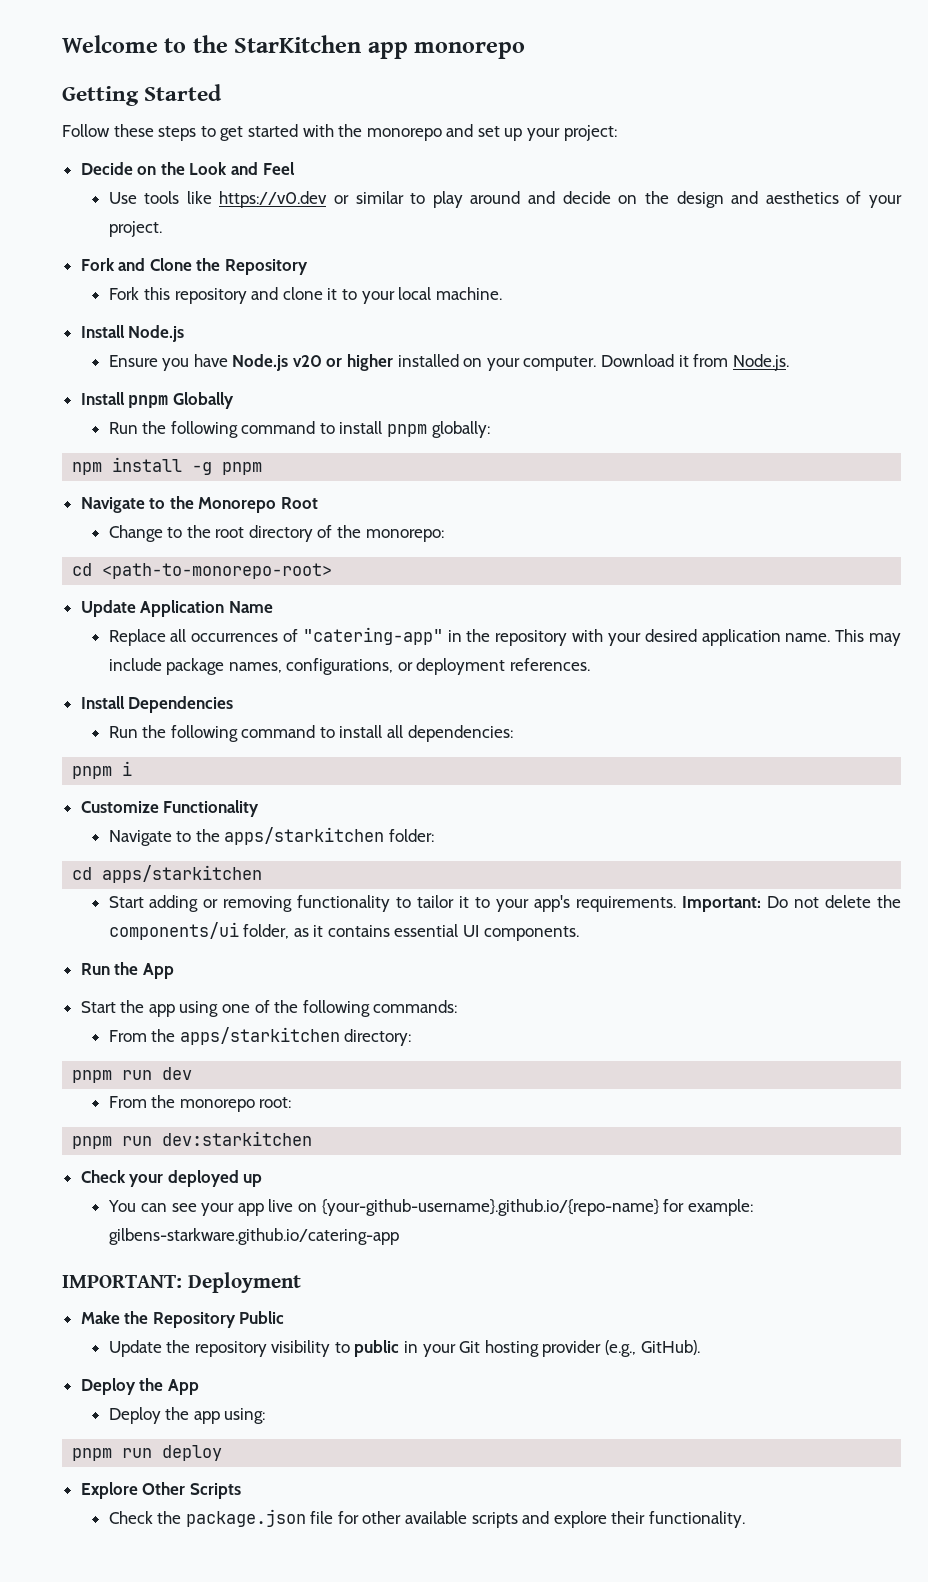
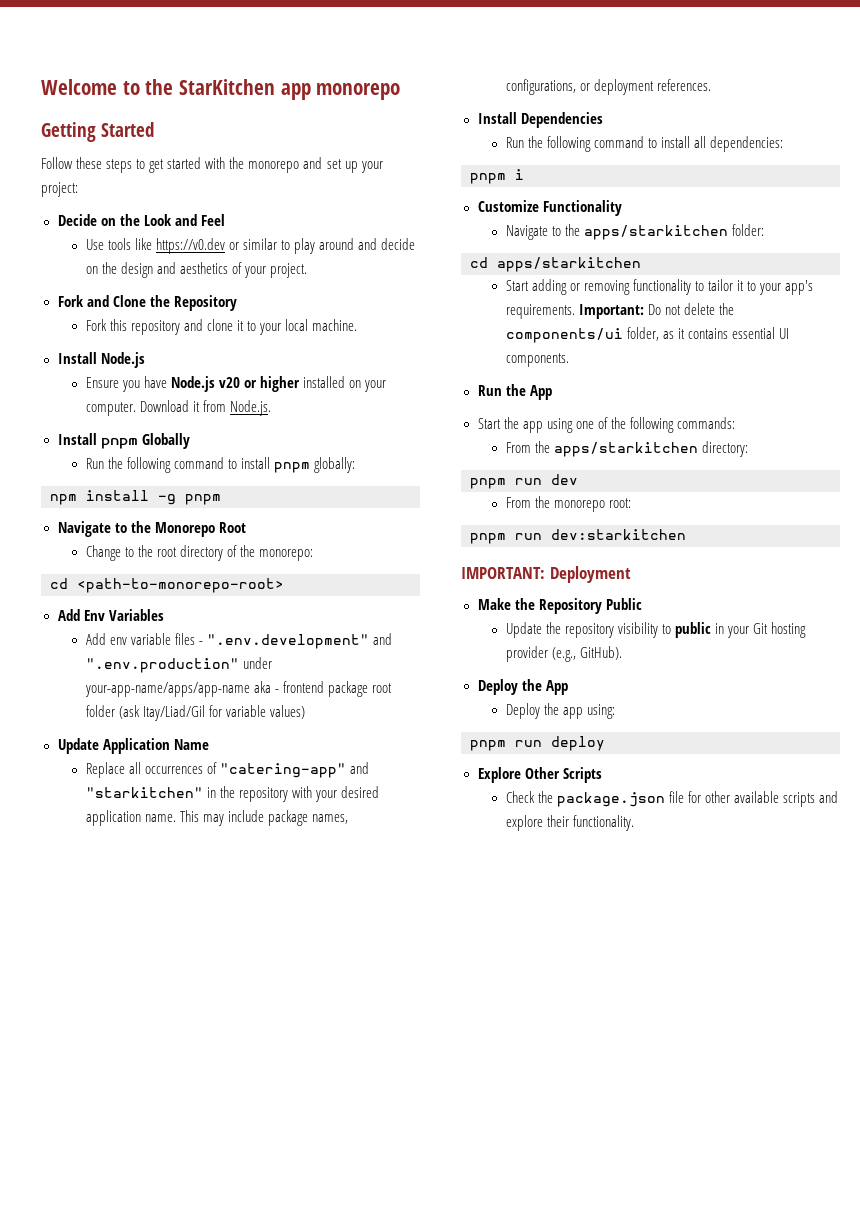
+ Add Env Variables
+ Add env variable files - ".env.development" and ".env.production" under your-app-name/apps/app-name aka - frontend package root folder (ask Itay/Liad/Gil for variable values)
- Replace all occurrences of "catering-app" in the repository with your desired application name.
+ Replace all occurrences of "catering-app" and "starkitchen" in the repository with your desired application name.
- Check your deployed up
- You can see your app live on {your-github-username}.github.io/{repo-name} for example: gilbens-starkware.github.io/catering-app

